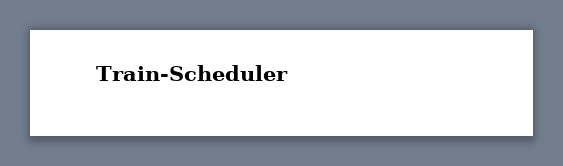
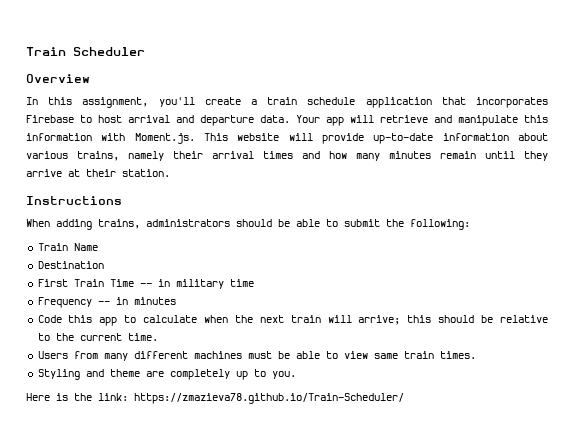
- Train-Scheduler
+ Train Scheduler
+ Overview
+ In this assignment, you'll create a train schedule application that incorporates Firebase to host arrival and departure data. Your app will retrieve and manipulate this information with Moment.js. This website will provide up-to-date information about various trains, namely their arrival times and how many minutes remain until they arrive at their station.
+ Instructions
+ When adding trains, administrators should be able to submit the following:
+ Train Name
+ Destination
+ First Train Time -- in military time
+ Frequency -- in minutes
+ Code this app to calculate when the next train will arrive; this should be relative to the current time.
+ Users from many different machines must be able to view same train times.
+ Styling and theme are completely up to you.
+ Here is the link: https://zmazieva78.github.io/Train-Scheduler/

